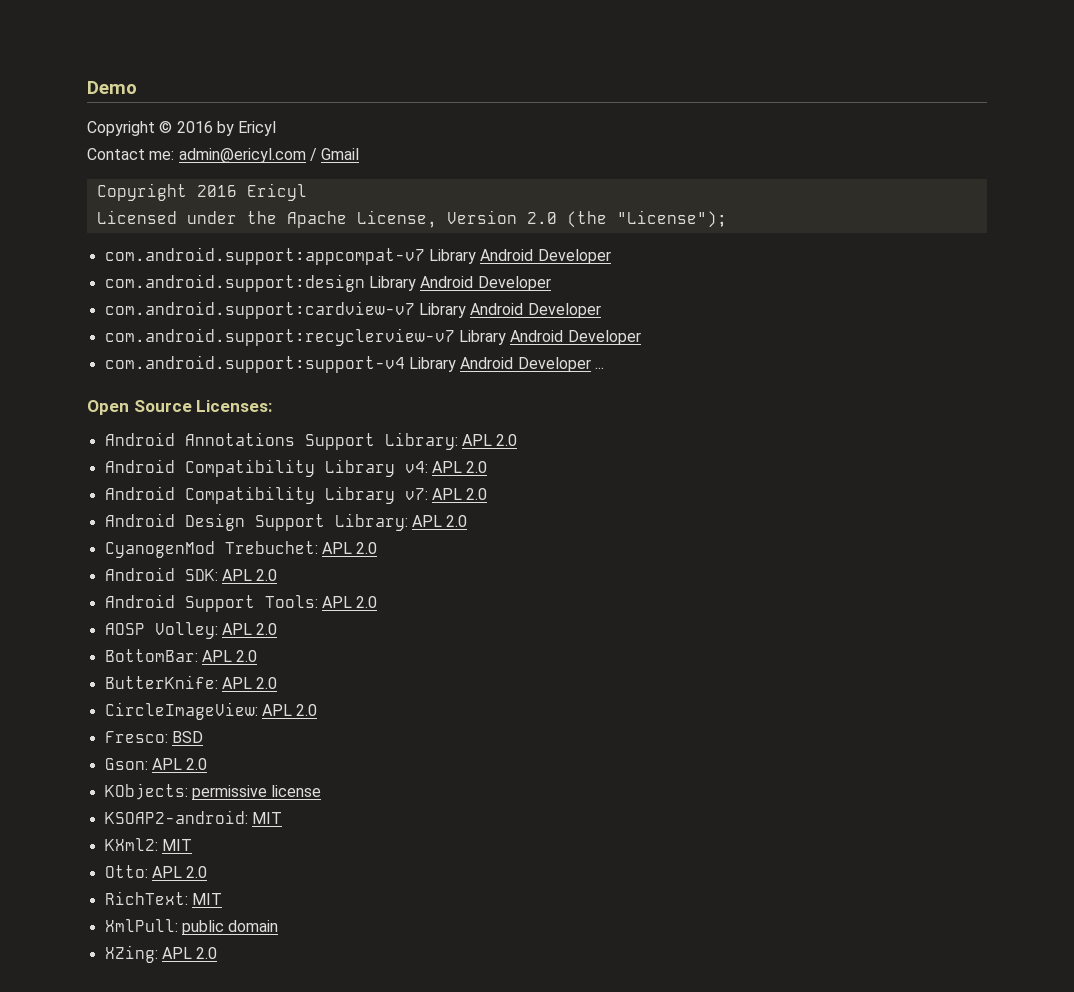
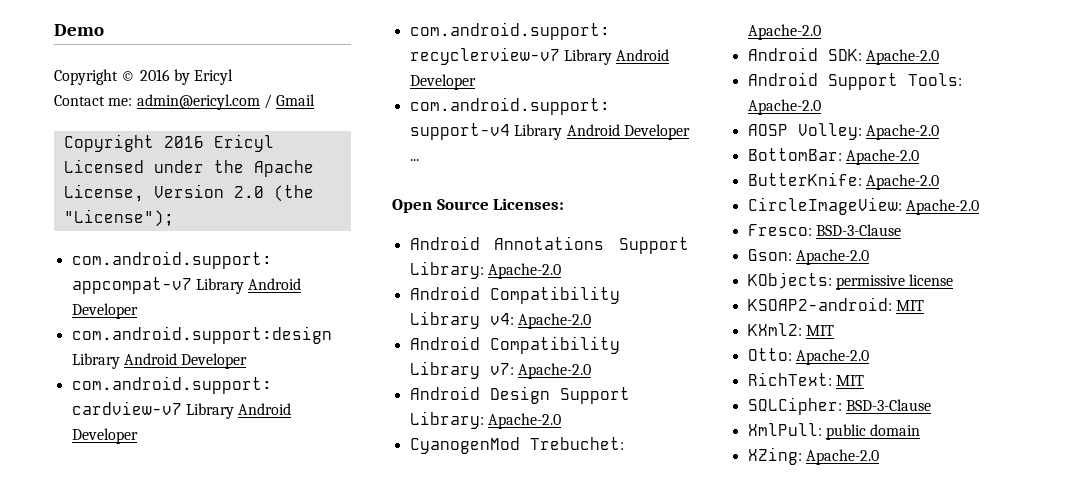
- Android Annotations Support Library: APL 2.0
+ Android Annotations Support Library: Apache-2.0
- Android Compatibility Library v4: APL 2.0
+ Android Compatibility Library v4: Apache-2.0
- Android Compatibility Library v7: APL 2.0
+ Android Compatibility Library v7: Apache-2.0
- Android Design Support Library: APL 2.0
+ Android Design Support Library: Apache-2.0
- CyanogenMod Trebuchet: APL 2.0
+ CyanogenMod Trebuchet: Apache-2.0
- Android SDK: APL 2.0
+ Android SDK: Apache-2.0
- Android Support Tools: APL 2.0
+ Android Support Tools: Apache-2.0
- AOSP Volley: APL 2.0
+ AOSP Volley: Apache-2.0
- BottomBar: APL 2.0
+ BottomBar: Apache-2.0
- ButterKnife: APL 2.0
+ ButterKnife: Apache-2.0
- CircleImageView: APL 2.0
+ CircleImageView: Apache-2.0
- Fresco: BSD
+ Fresco: BSD-3-Clause
- Gson: APL 2.0
+ Gson: Apache-2.0
- Otto: APL 2.0
+ Otto: Apache-2.0
+ SQLCipher: BSD-3-Clause
- XZing: APL 2.0
+ XZing: Apache-2.0

